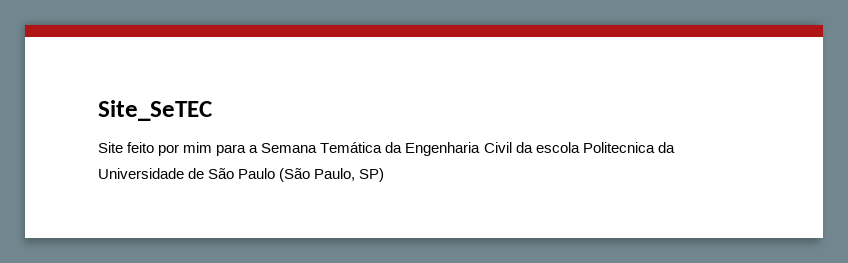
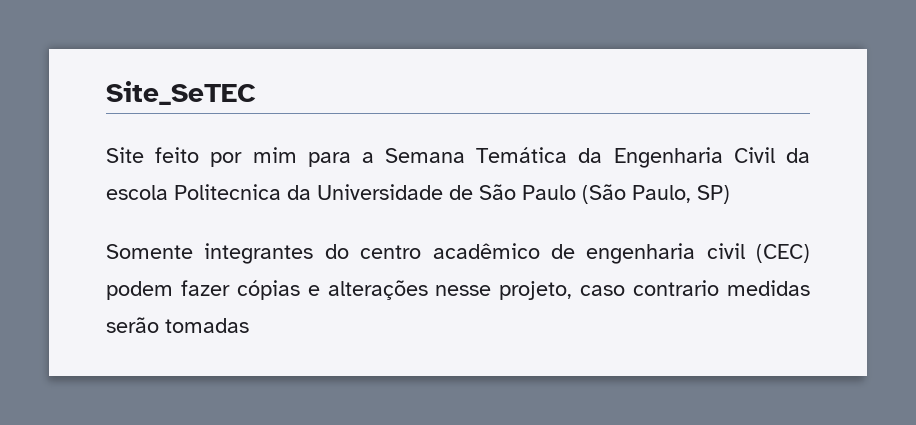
+ Somente integrantes do centro acadêmico de engenharia civil (CEC) podem fazer cópias e alterações nesse projeto, caso contrario medidas serão tomadas

